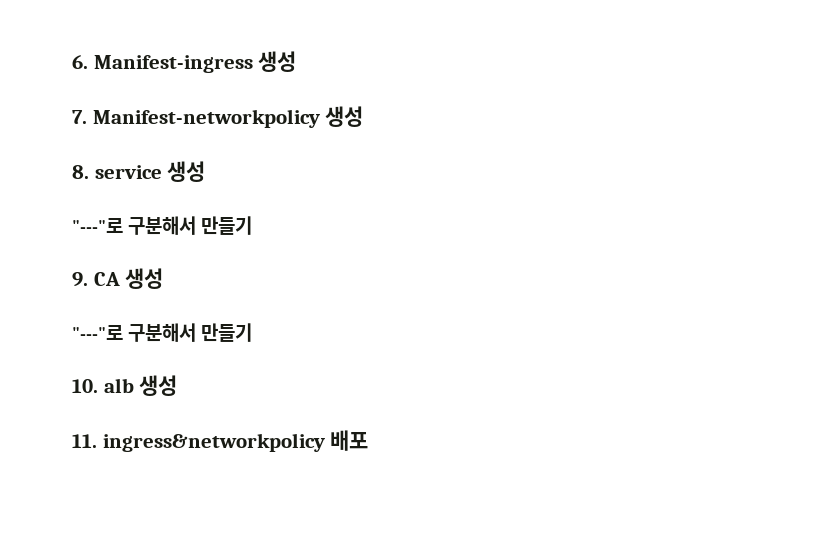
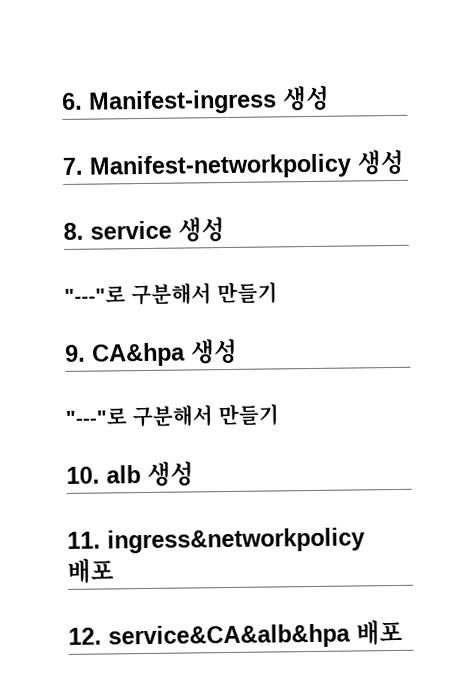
- 9. CA 생성
+ 9. CA&hpa 생성
+ 12. service&CA&alb&hpa 배포

